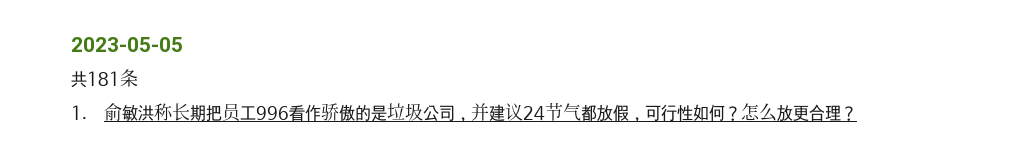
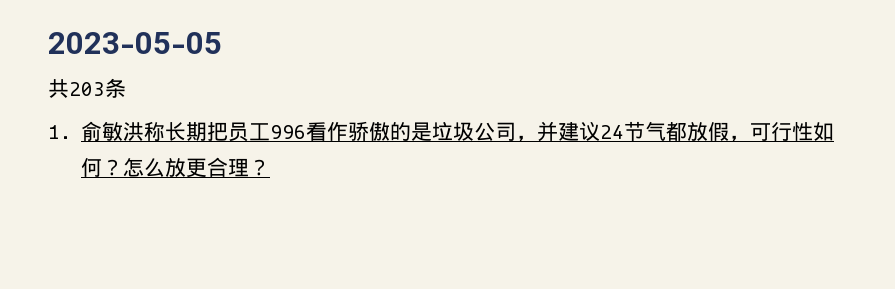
- 共181条
+ 共203条

